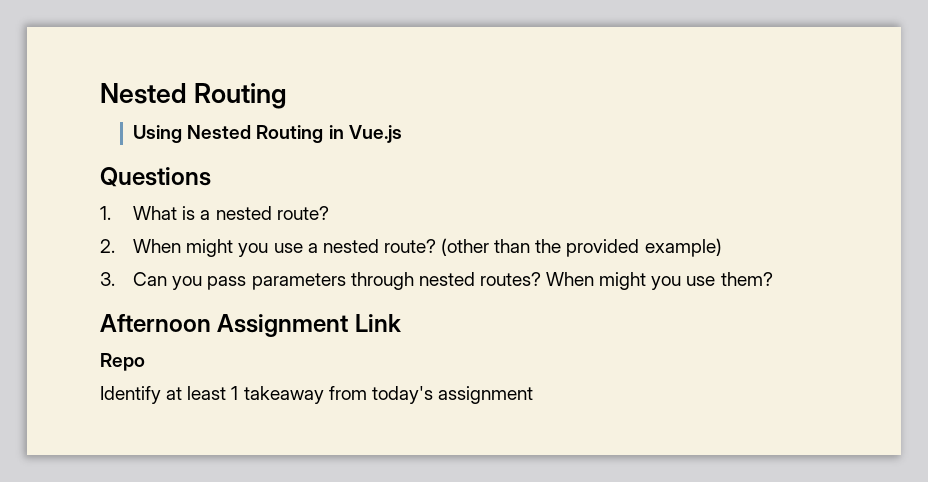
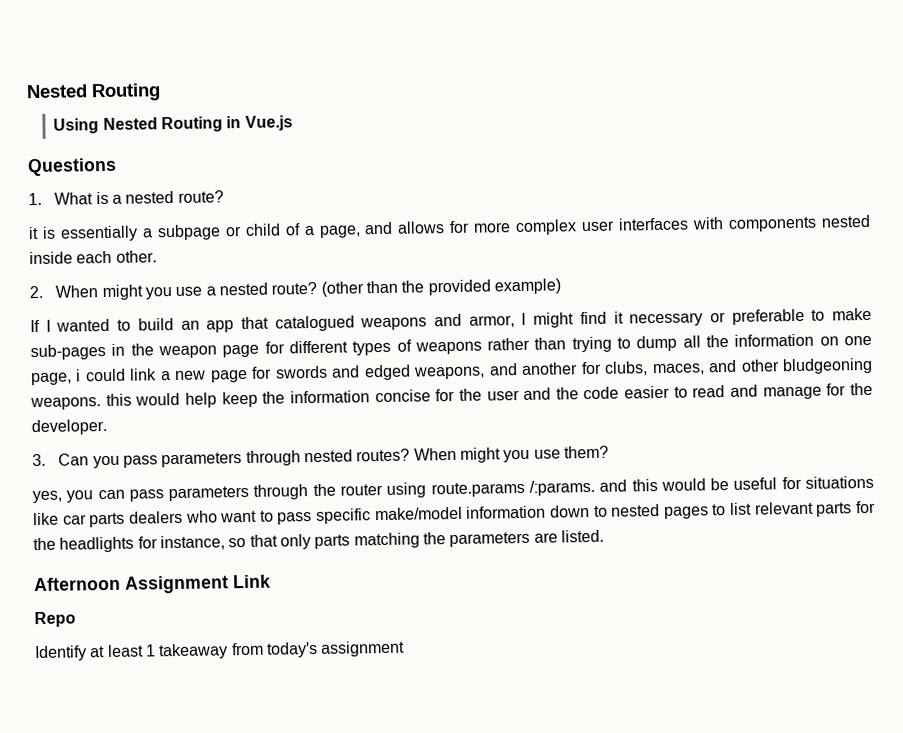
+ it is essentially a subpage or child of a page, and allows for more complex user interfaces with components nested inside each other.
+ If I wanted to build an app that catalogued weapons and armor, I might find it necessary or preferable to make sub-pages in the weapon page for different types of weapons rather than trying to dump all the information on one page, i could link a new page for swords and edged weapons, and another for clubs, maces, and other bludgeoning weapons. this would help keep the information concise for the user and the code easier to read and manage for the developer.
+ yes, you can pass parameters through the router using route.params /:params. and this would be useful for situations like car parts dealers who want to pass specific make/model information down to nested pages to list relevant parts for the headlights for instance, so that only parts matching the parameters are listed.

